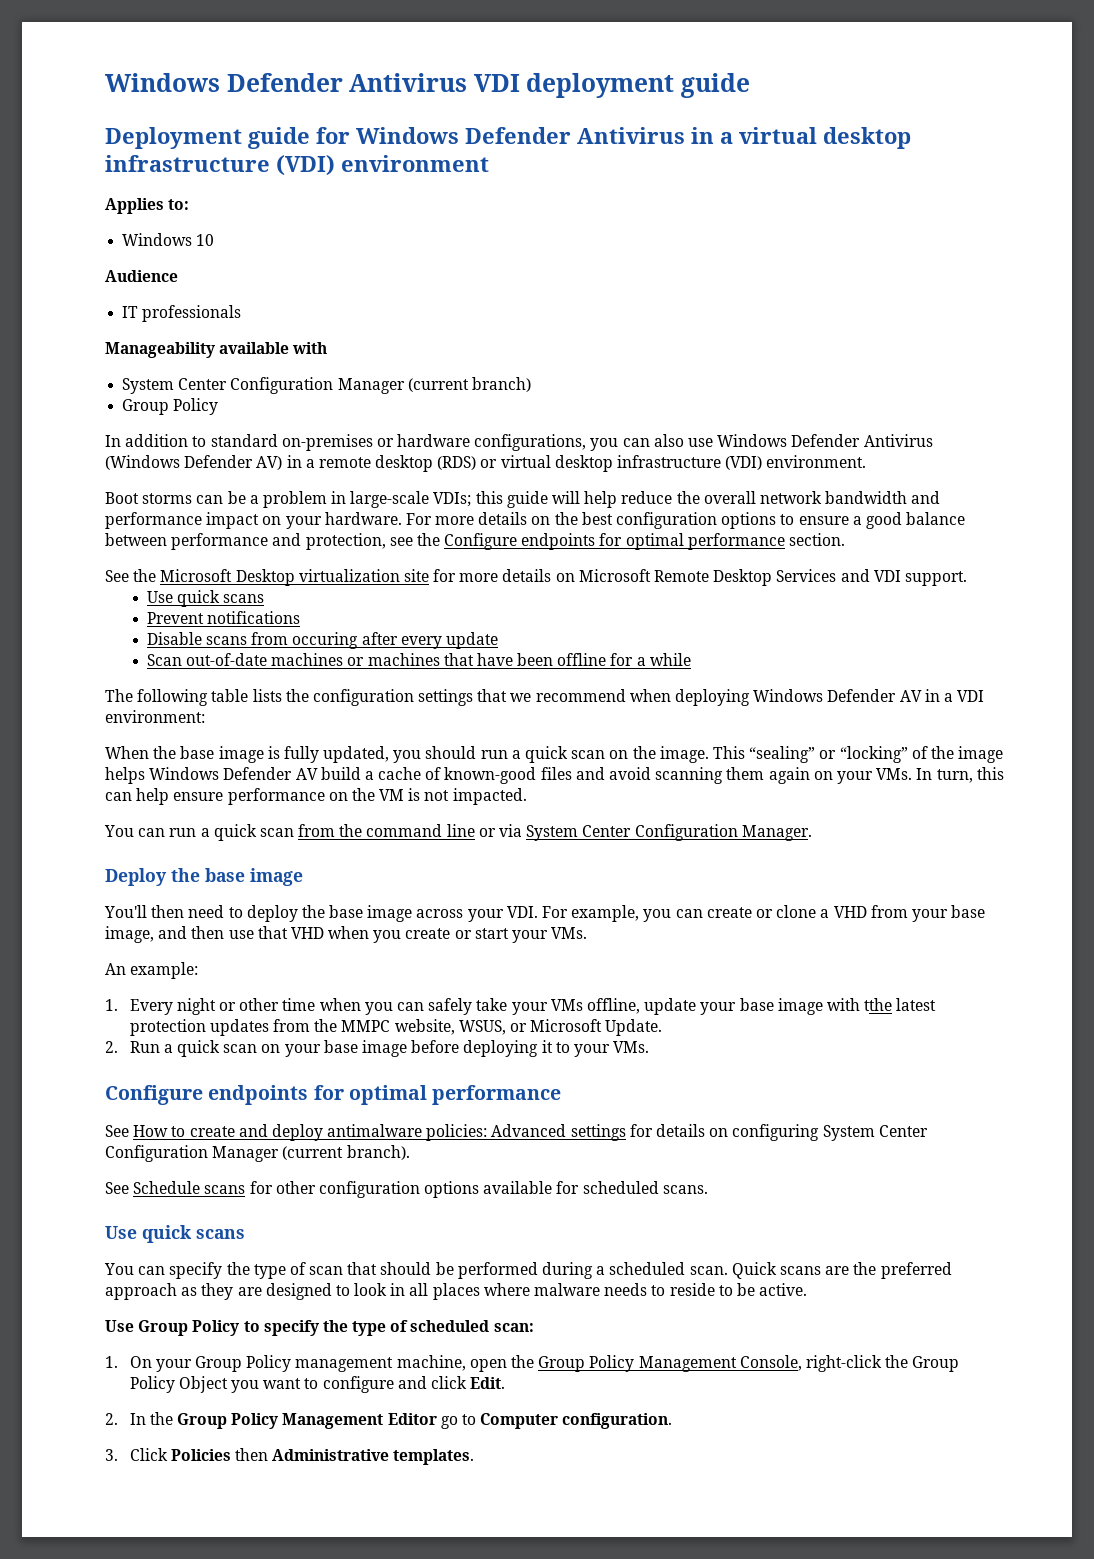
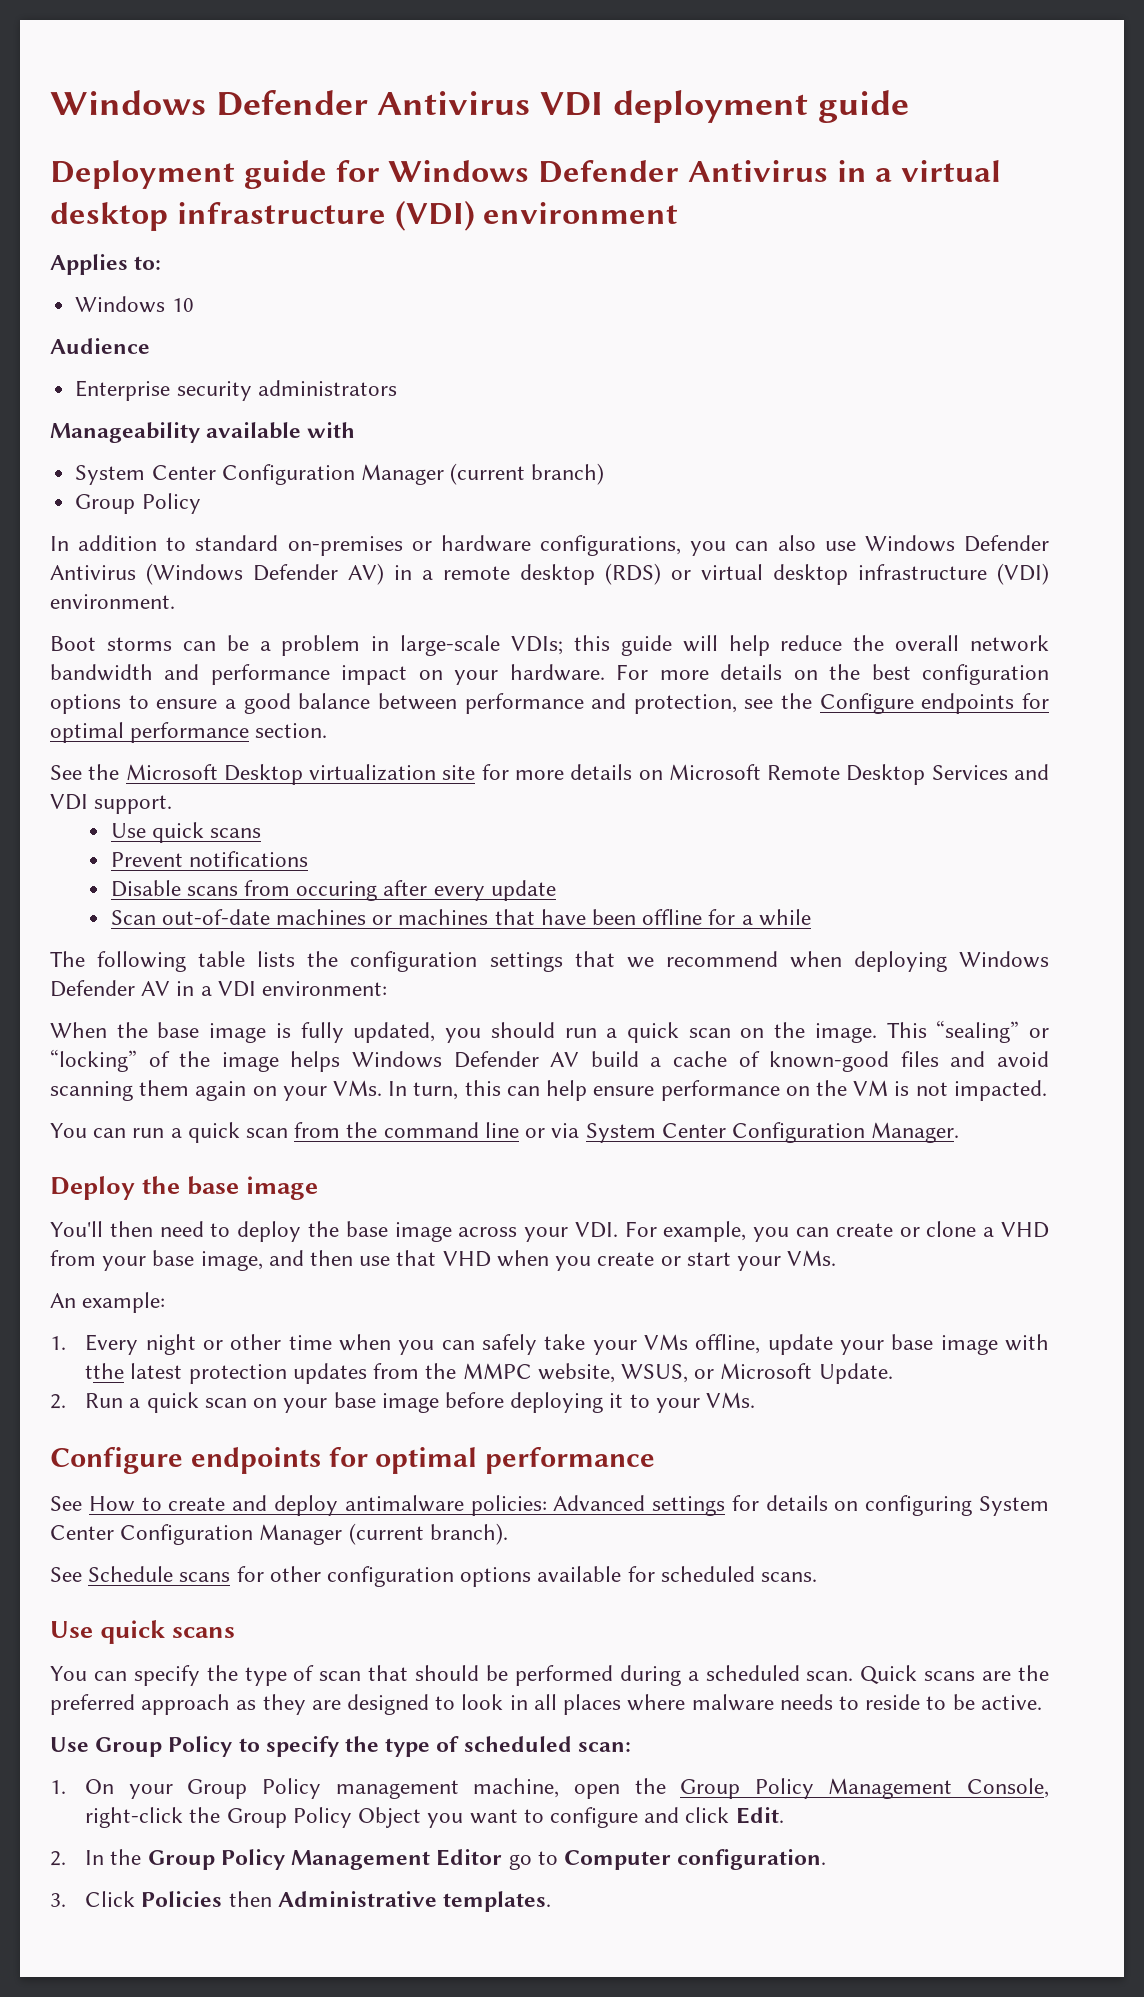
- IT professionals
+ Enterprise security administrators

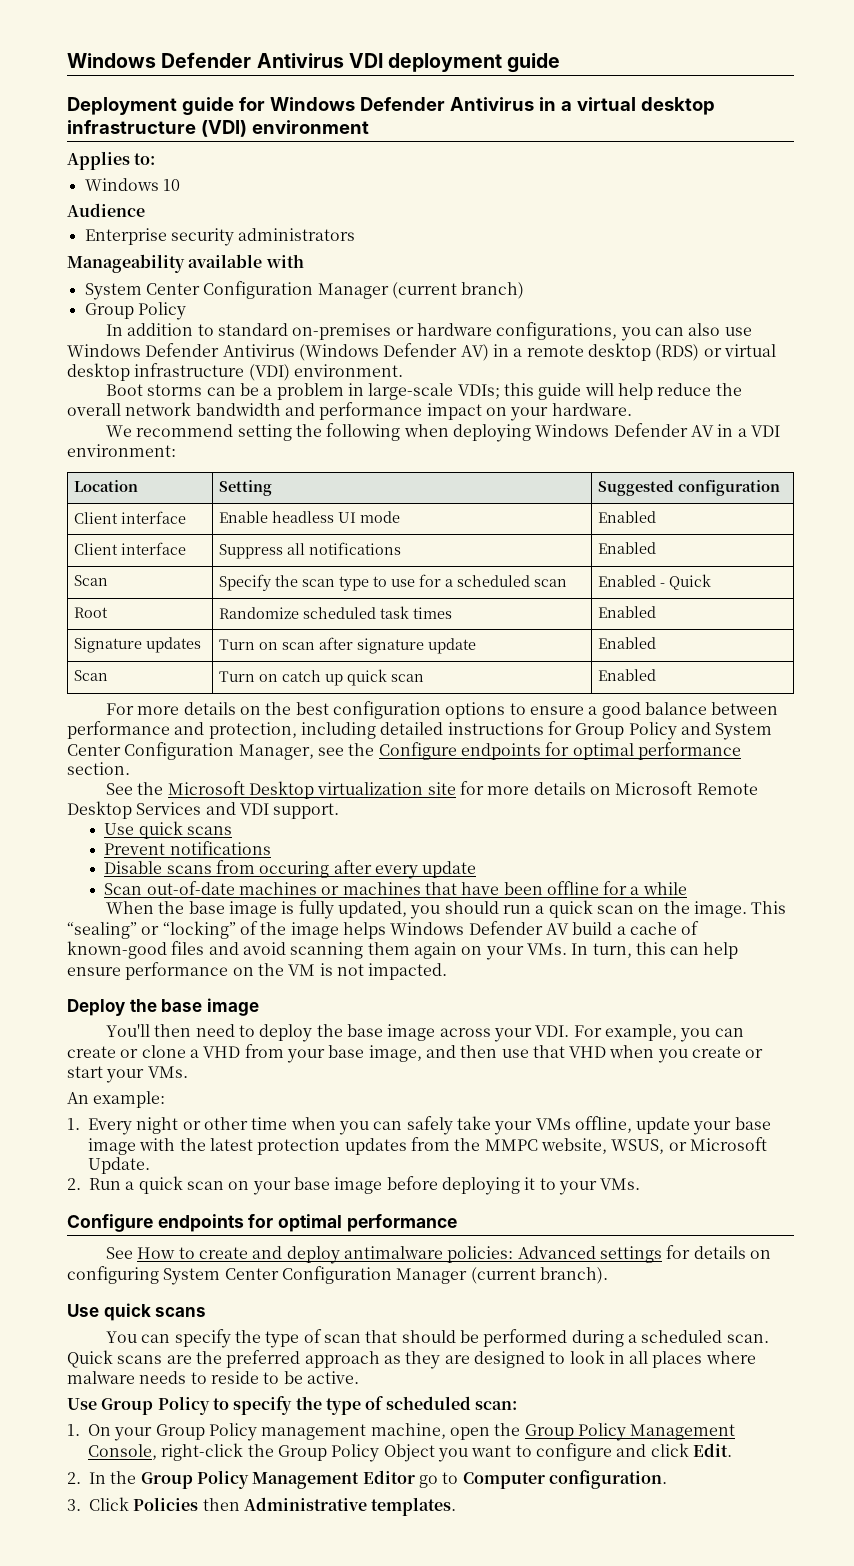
- Boot storms can be a problem in large-scale VDIs; this guide will help reduce the overall network bandwidth and performance impact on your hardware. For more details on the best configuration options to ensure a good balance between performance and protection, see the Configure endpoints for optimal performance section.
+ Boot storms can be a problem in large-scale VDIs; this guide will help reduce the overall network bandwidth and performance impact on your hardware.
+ We recommend setting the following when deploying Windows Defender AV in a VDI environment:
+ Location | Setting | Suggested configuration
+ Client interface | Enable headless UI mode | Enabled
+ Client interface | Suppress all notifications | Enabled
+ Scan | Specify the scan type to use for a scheduled scan | Enabled - Quick
+ Root | Randomize scheduled task times | Enabled
+ Signature updates | Turn on scan after signature update | Enabled
+ Scan | Turn on catch up quick scan | Enabled
+ For more details on the best configuration options to ensure a good balance between performance and protection, including detailed instructions for Group Policy and System Center Configuration Manager, see the Configure endpoints for optimal performance section.
- The following table lists the configuration settings that we recommend when deploying Windows Defender AV in a VDI environment:
- You can run a quick scan from the command line or via System Center Configuration Manager.
- 1. Every night or other time when you can safely take your VMs offline, update your base image with tthe latest protection updates from the MMPC website, WSUS, or Microsoft Update.
+ 1. Every night or other time when you can safely take your VMs offline, update your base image with the latest protection updates from the MMPC website, WSUS, or Microsoft Update.
- See Schedule scans for other configuration options available for scheduled scans.

